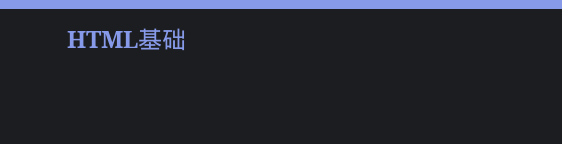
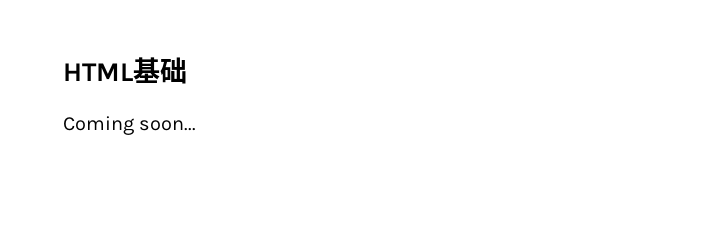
+ Coming soon...

